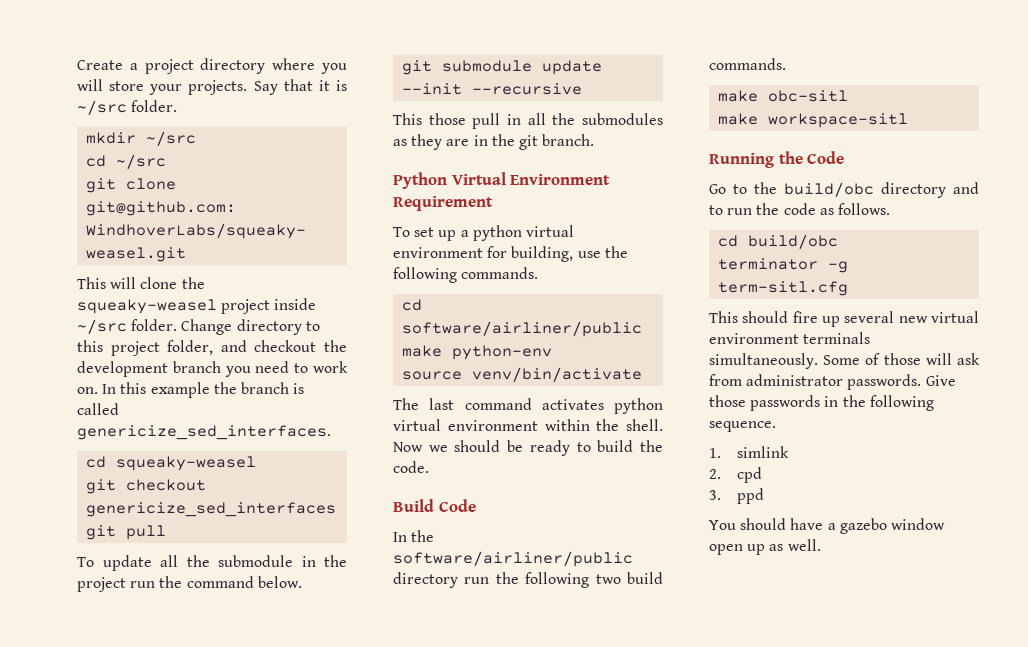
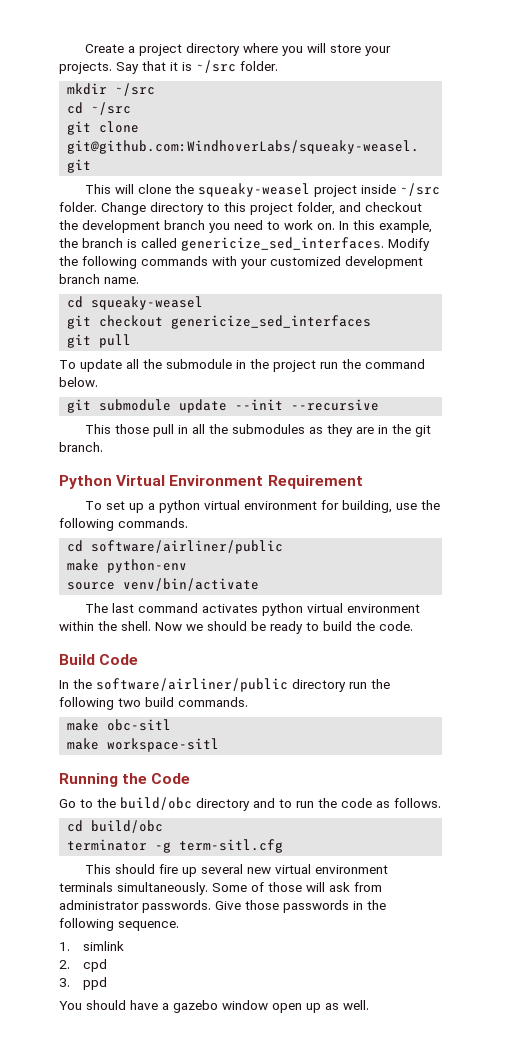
- In this example the branch is called genericize_sed_interfaces.
+ In this example, the branch is called genericize_sed_interfaces. Modify the following commands with your customized development branch name.

